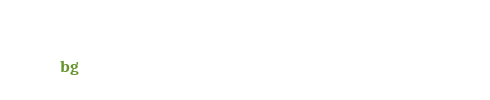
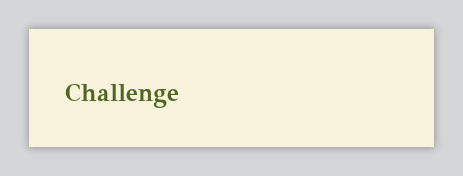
- bg
+ Challenge

